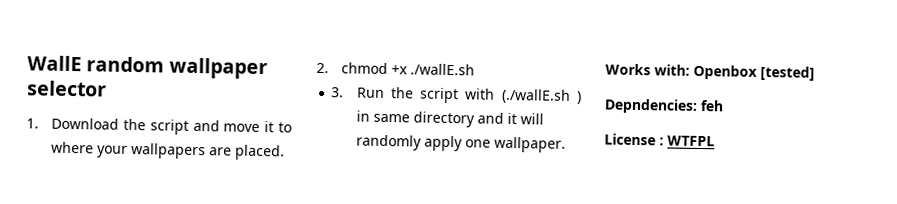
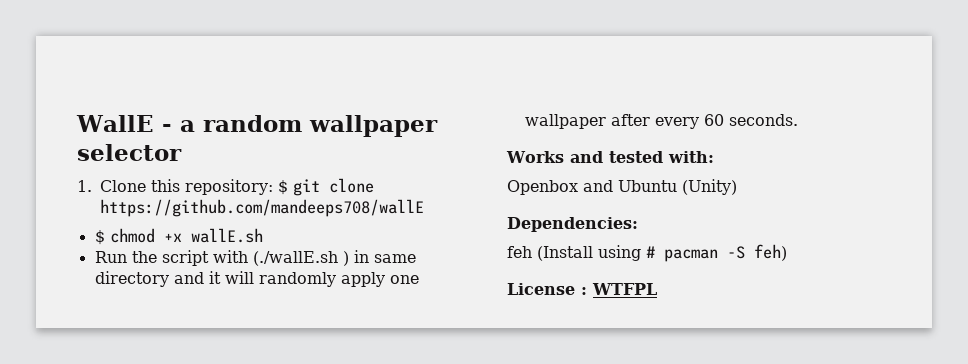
- WallE random wallpaper selector
+ WallE - a random wallpaper selector
- 1. Download the script and move it to where your wallpapers are placed.
- 2. chmod +x ./wallE.sh
- 3. Run the script with (./wallE.sh ) in same directory and it will randomly apply one wallpaper.
+ 1. Clone this repository: $ git clone https://github.com/mandeeps708/wallE
+ $ chmod +x wallE.sh
+ Run the script with (./wallE.sh ) in same directory and it will randomly apply one wallpaper after every 60 seconds.
- Works with: Openbox [tested]
- Depndencies: feh
+ Works and tested with:
+ Openbox and Ubuntu (Unity)
+ Dependencies:
+ feh (Install using # pacman -S feh)

